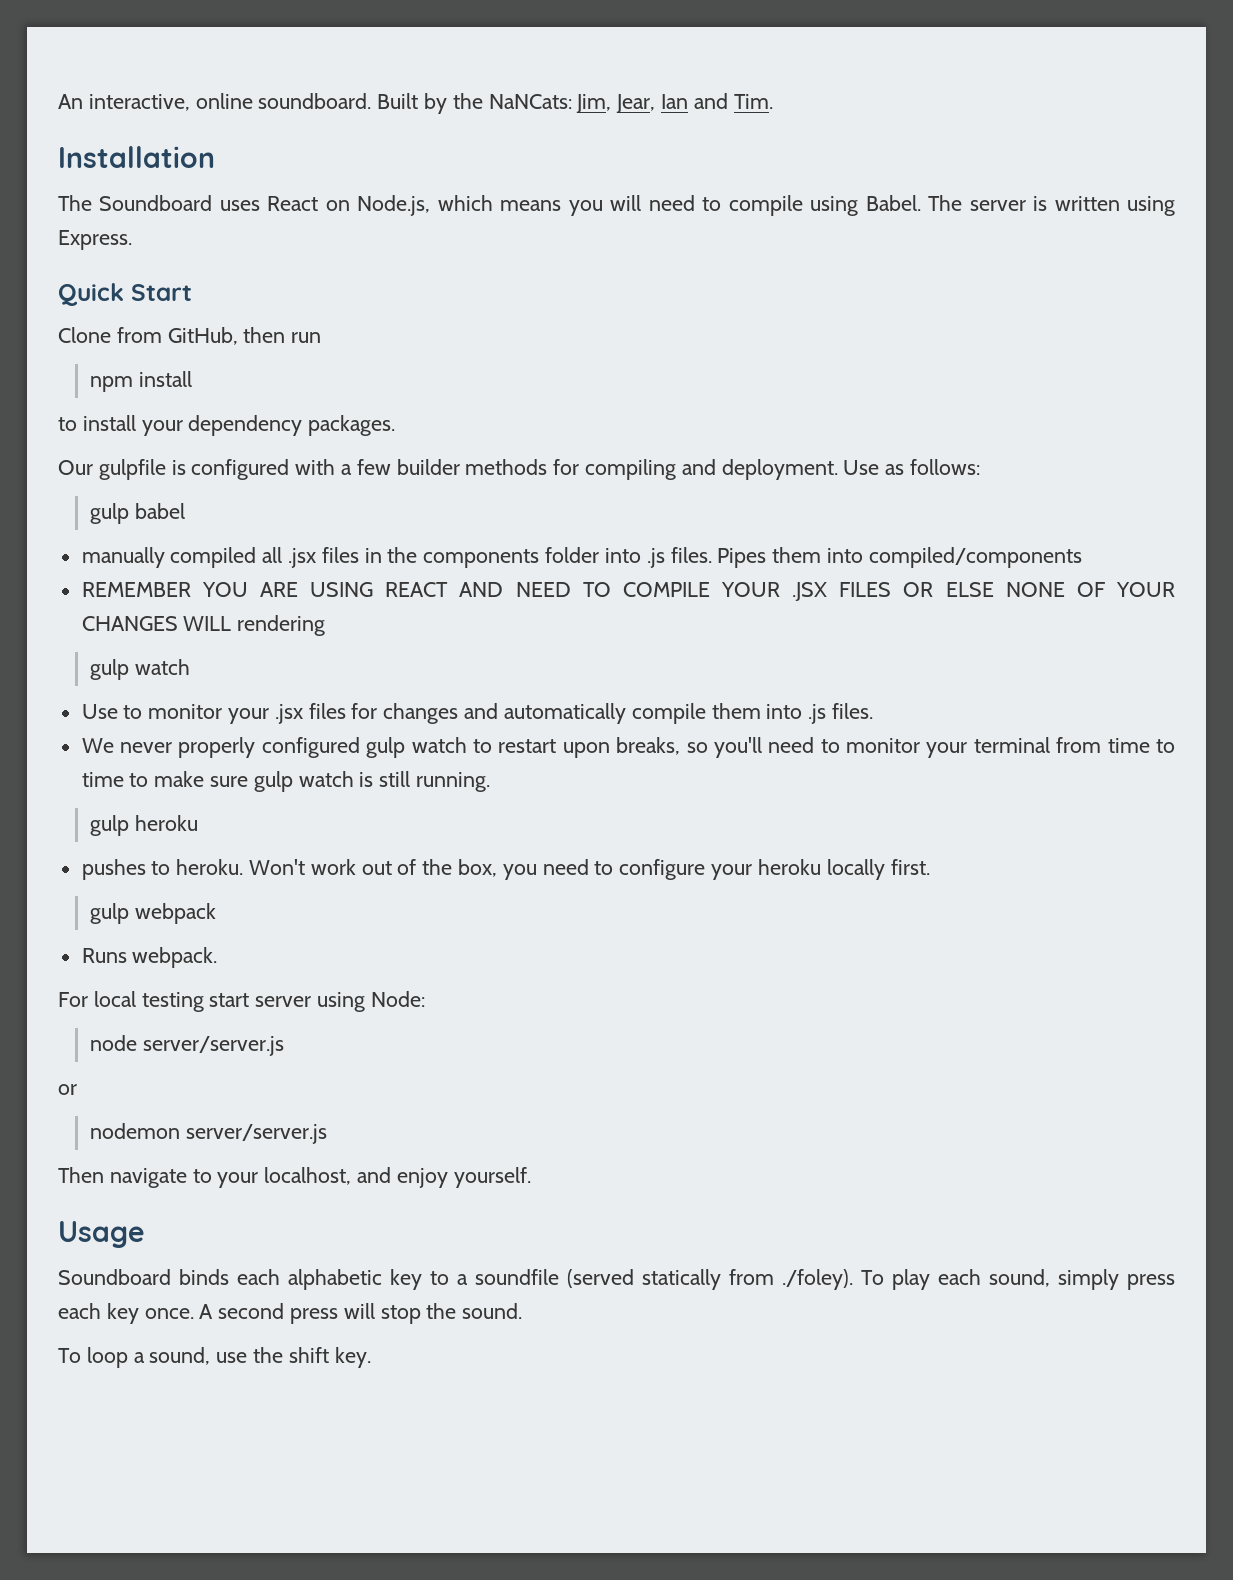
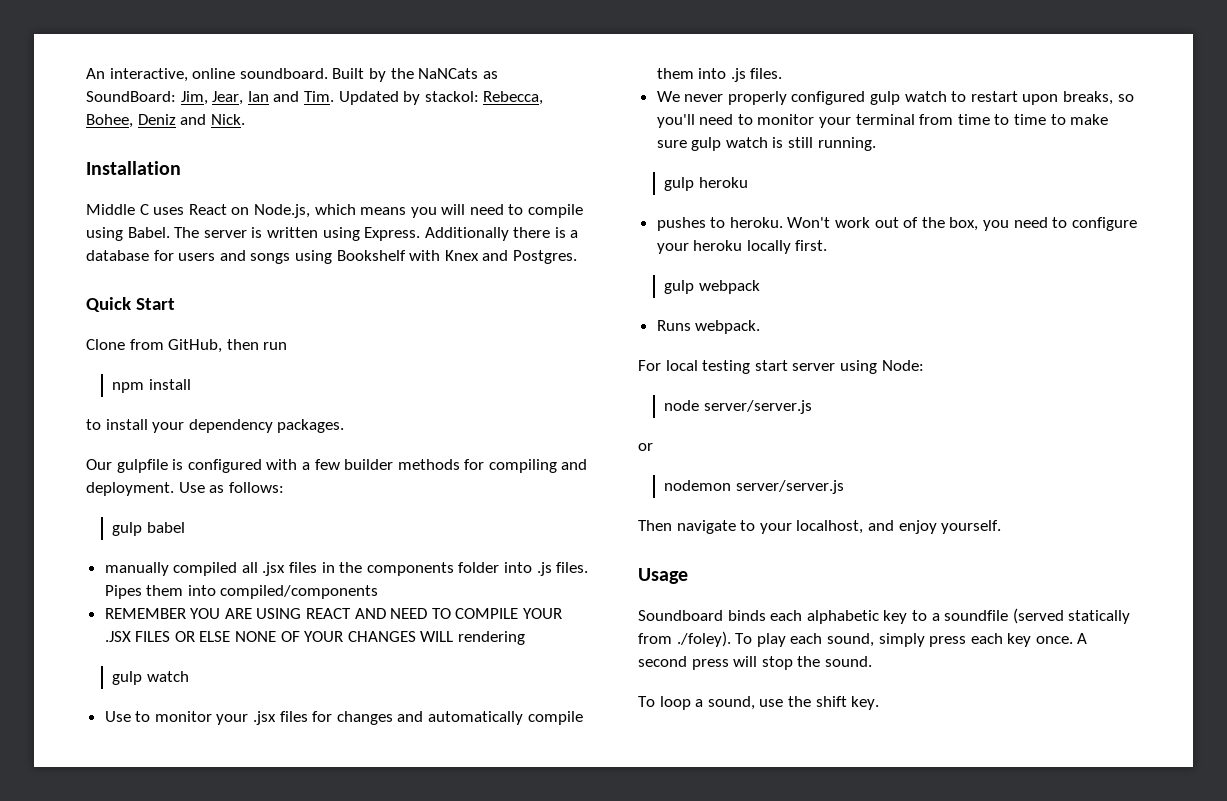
- Built by the NaNCats: Jim, Jear, Ian and Tim.
+ Built by the NaNCats as SoundBoard: Jim, Jear, Ian and Tim. Updated by stackol: Rebecca, Bohee, Deniz and Nick.
- The Soundboard uses React on Node.js, which means you will need to compile using Babel.
+ Middle C uses React on Node.js, which means you will need to compile using Babel.
+ Additionally there is a database for users and songs using Bookshelf with Knex and Postgres.

